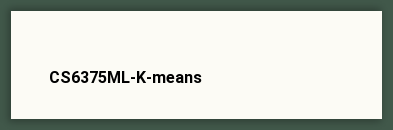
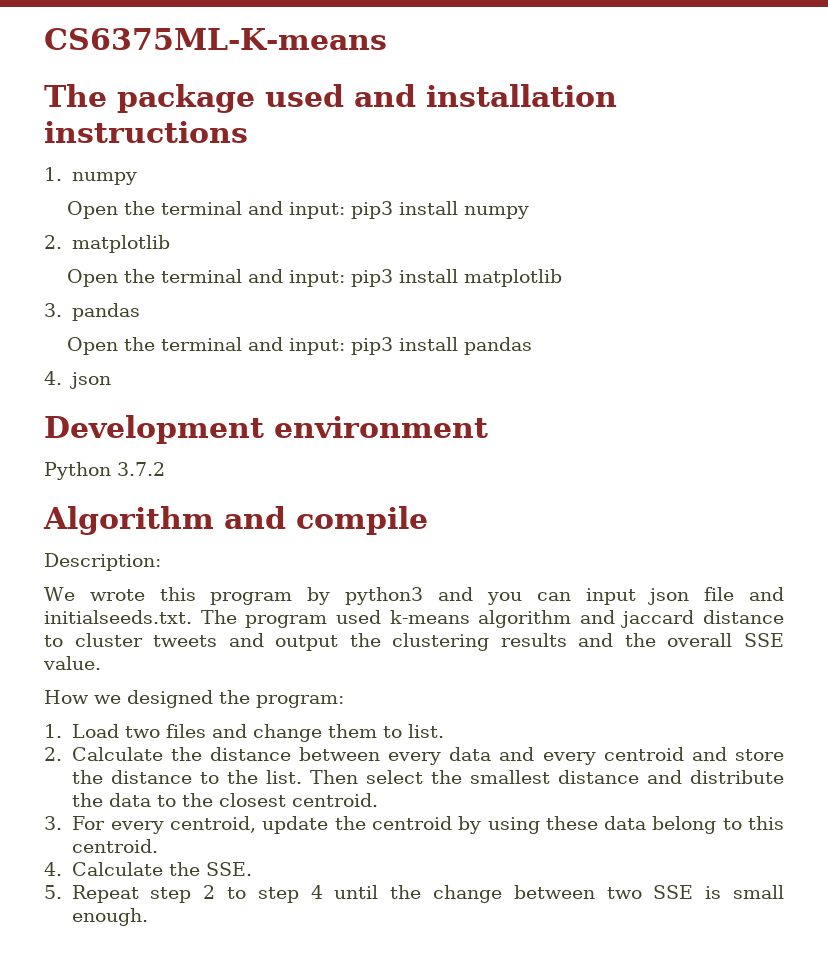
+ The package used and installation instructions
+ 1. numpy
+ Open the terminal and input: pip3 install numpy
+ 2. matplotlib
+ Open the terminal and input: pip3 install matplotlib
+ 3. pandas
+ Open the terminal and input: pip3 install pandas
+ 4. json
+ Development environment
+ Python 3.7.2
+ Algorithm and compile
+ Description:
+ We wrote this program by python3 and you can input json file and initialseeds.txt. The program used k-means algorithm and jaccard distance to cluster tweets and output the clustering results and the overall SSE value.
+ How we designed the program:
+ 1. Load two files and change them to list.
+ 2. Calculate the distance between every data and every centroid and store the distance to the list. Then select the smallest distance and distribute the data to the closest centroid.
+ 3. For every centroid, update the centroid by using these data belong to this centroid.
+ 4. Calculate the SSE.
+ 5. Repeat step 2 to step 4 until the change between two SSE is small enough.

